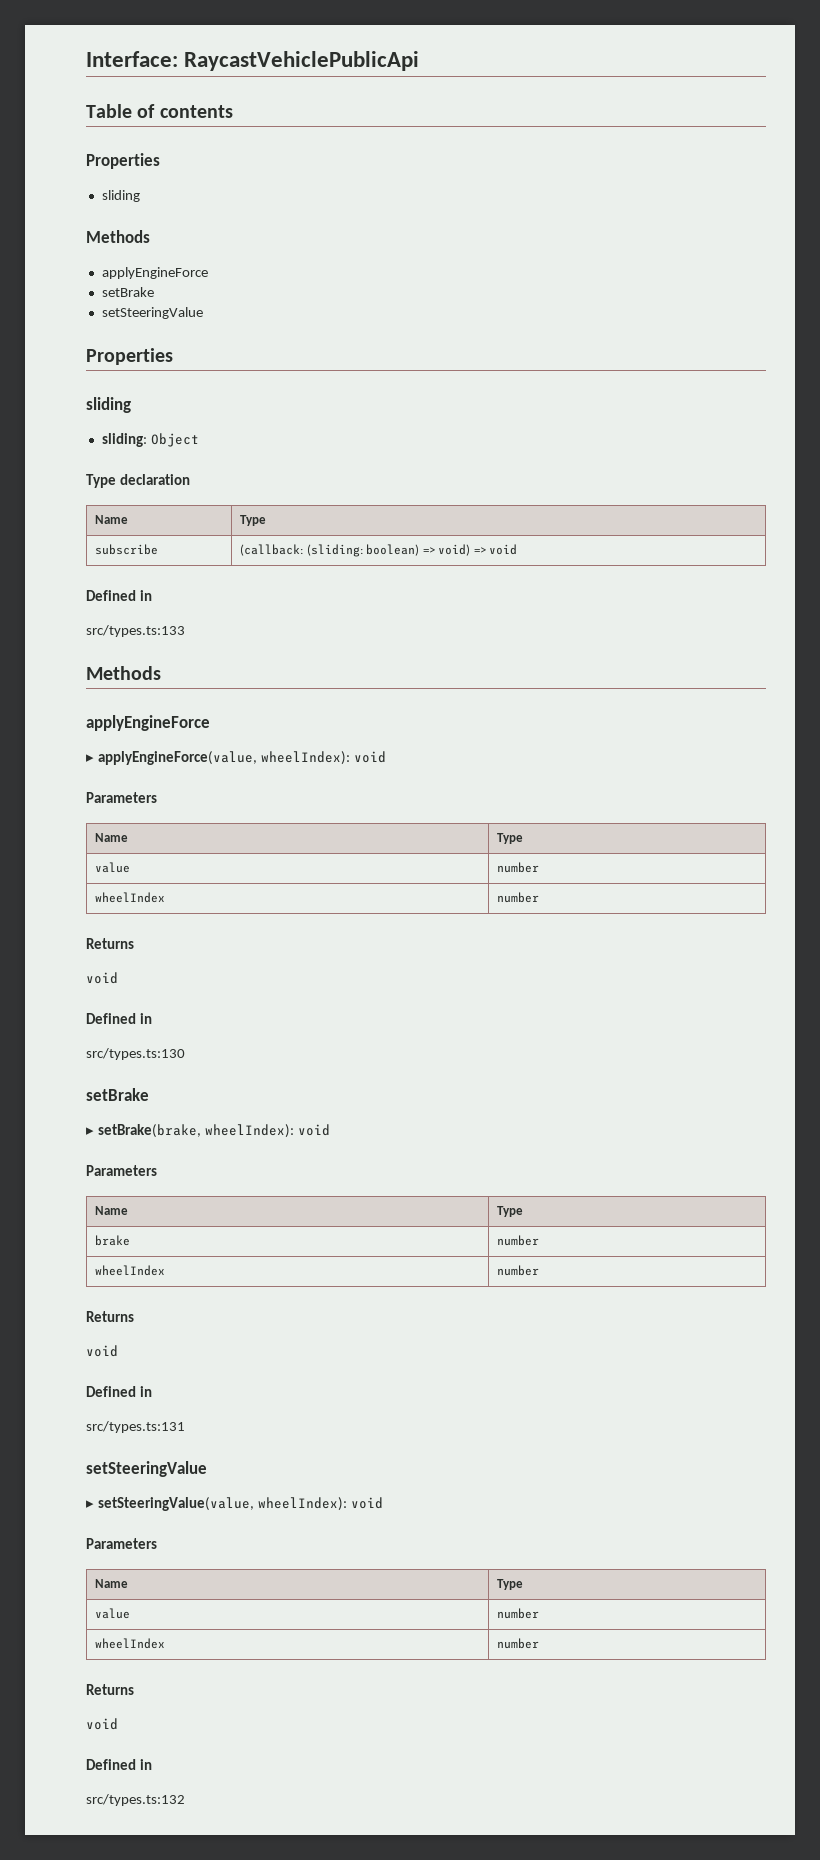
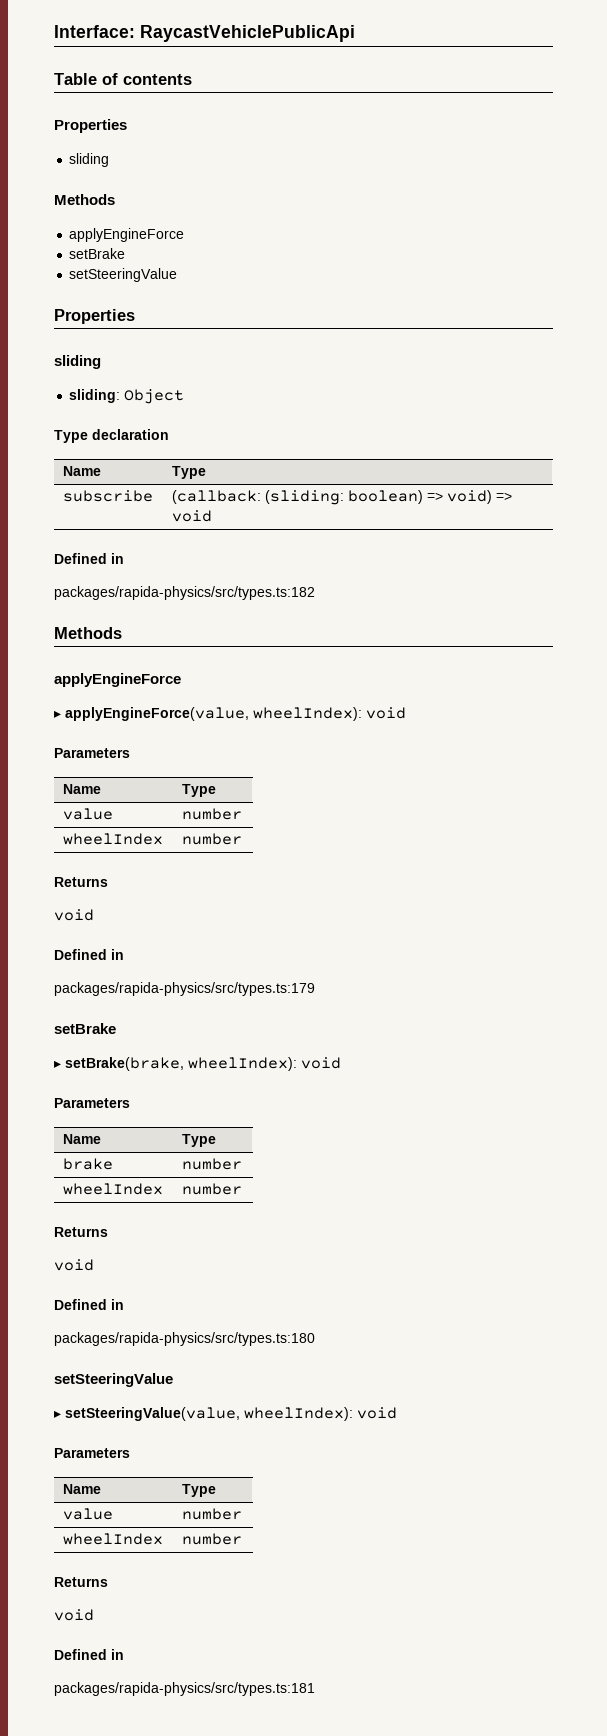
- src/types.ts:133
+ packages/rapida-physics/src/types.ts:182
- src/types.ts:130
+ packages/rapida-physics/src/types.ts:179
- src/types.ts:131
+ packages/rapida-physics/src/types.ts:180
- src/types.ts:132
+ packages/rapida-physics/src/types.ts:181

